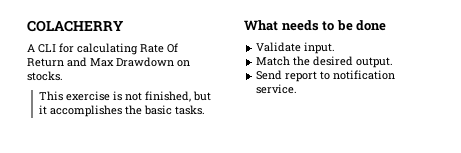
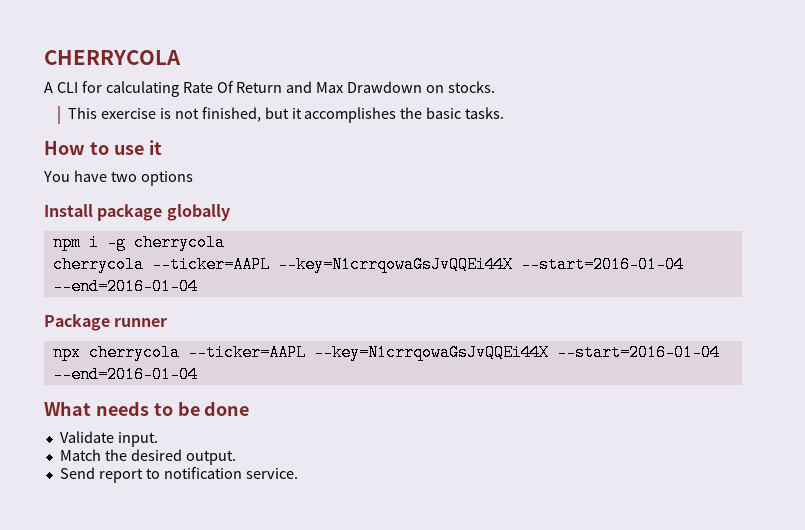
- COLACHERRY
+ CHERRYCOLA
+ How to use it
+ You have two options
+ Install package globally
+ npm i -g cherrycola
+ cherrycola --ticker=AAPL --key=N1crrqowaGsJvQQEi44X --start=2016-01-04 --end=2016-01-04
+ Package runner
+ npx cherrycola --ticker=AAPL --key=N1crrqowaGsJvQQEi44X --start=2016-01-04 --end=2016-01-04

